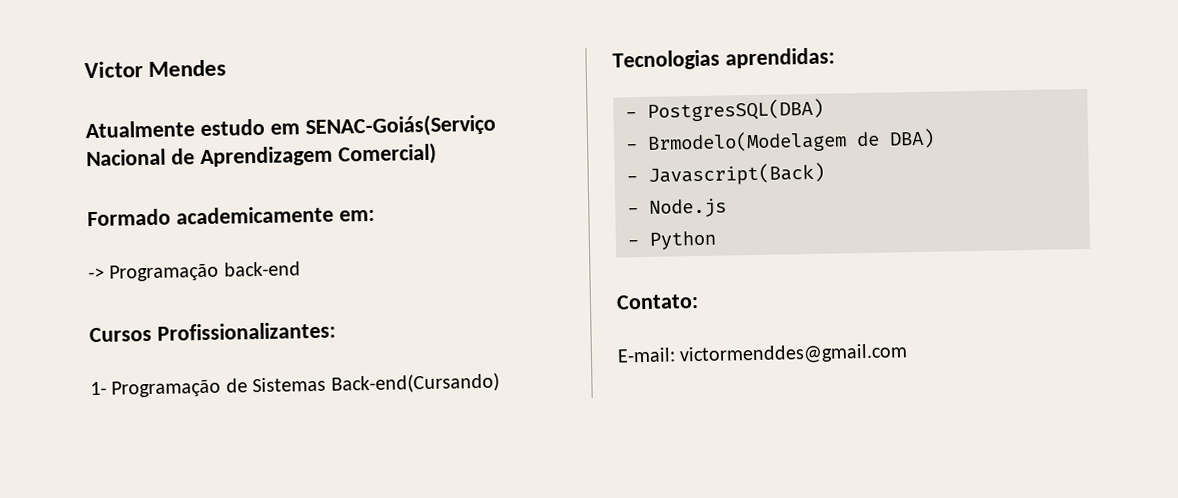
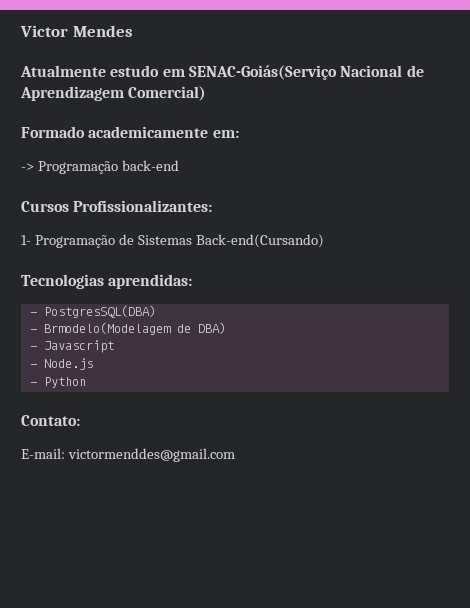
- - Javascript(Back)
+ - Javascript

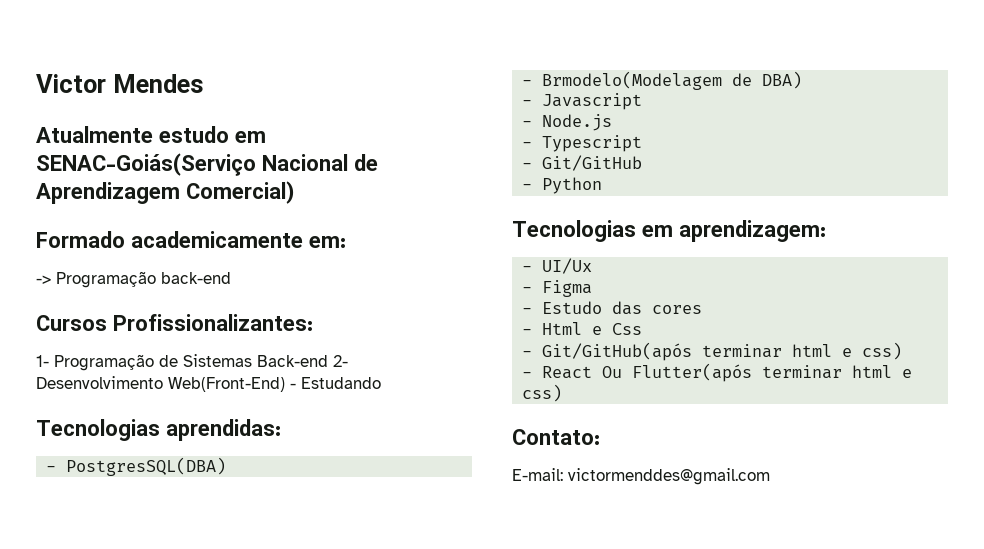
- 1- Programação de Sistemas Back-end(Cursando)
+ 1- Programação de Sistemas Back-end 2- Desenvolvimento Web(Front-End) - Estudando
+ - Typescript
+ - Git/GitHub
  - Python
+ Tecnologias em aprendizagem:
+ - UI/Ux
+ - Figma
+ - Estudo das cores
+ - Html e Css
+ - Git/GitHub(após terminar html e css)
+ - React Ou Flutter(após terminar html e css)

